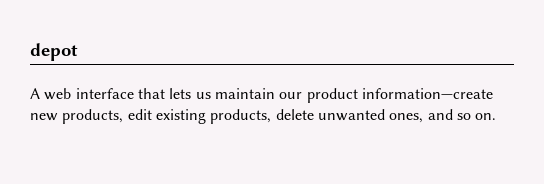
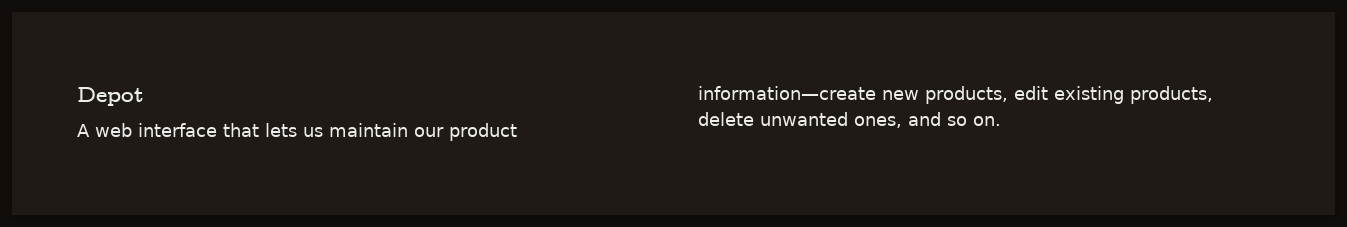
- depot
+ Depot

